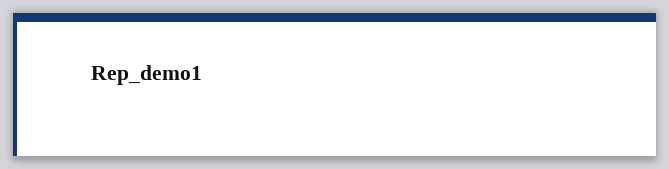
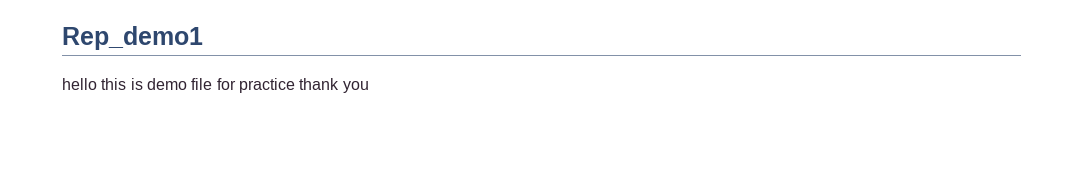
+ hello this is demo file for practice thank you

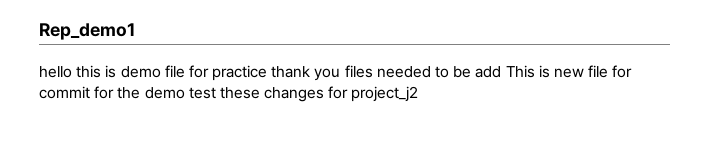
- hello this is demo file for practice thank you
+ hello this is demo file for practice thank you files needed to be add This is new file for commit for the demo test these changes for project_j2

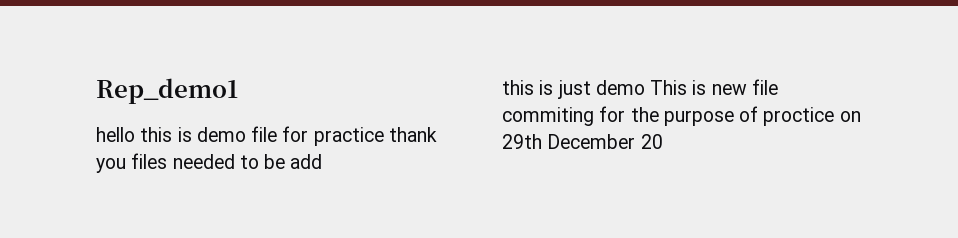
- hello this is demo file for practice thank you files needed to be add This is new file for commit for the demo test these changes for project_j2
+ hello this is demo file for practice thank you files needed to be add
+ this is just demo This is new file commiting for the purpose of proctice on 29th December 20

